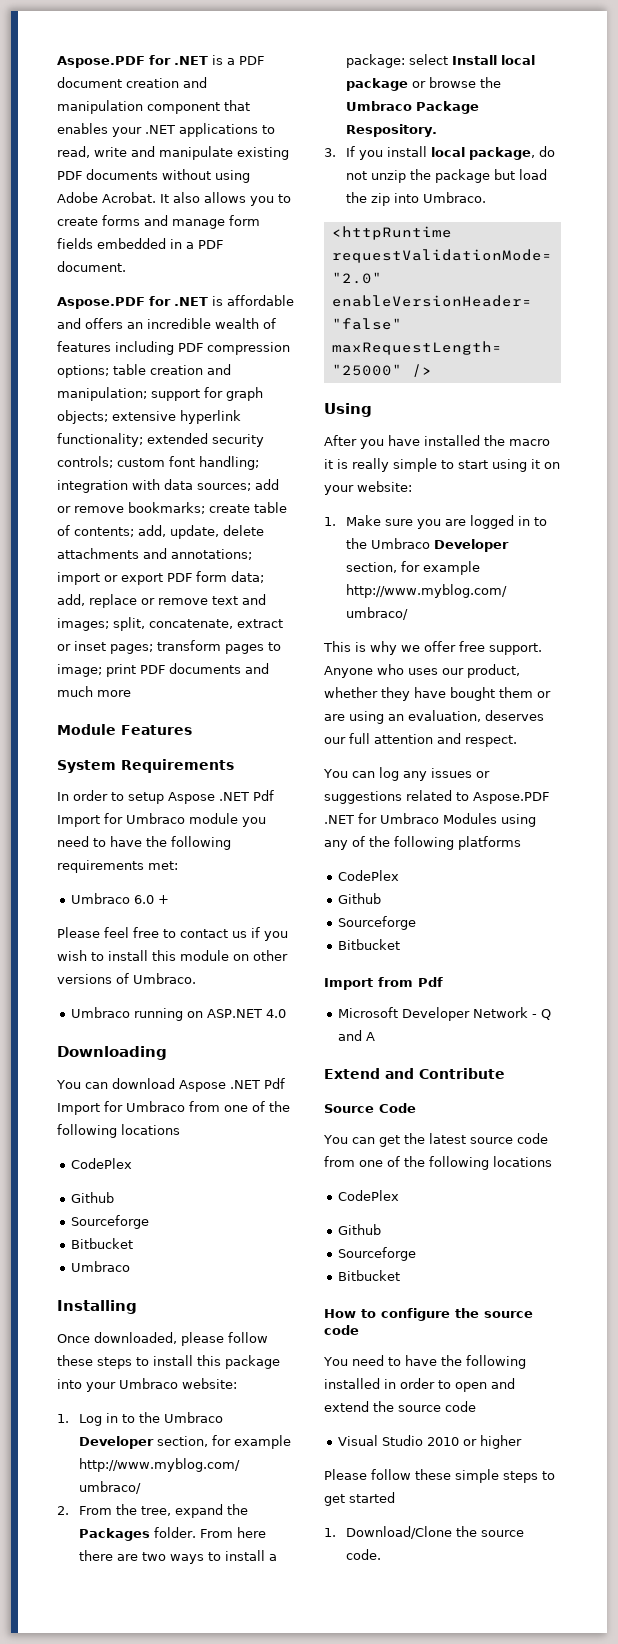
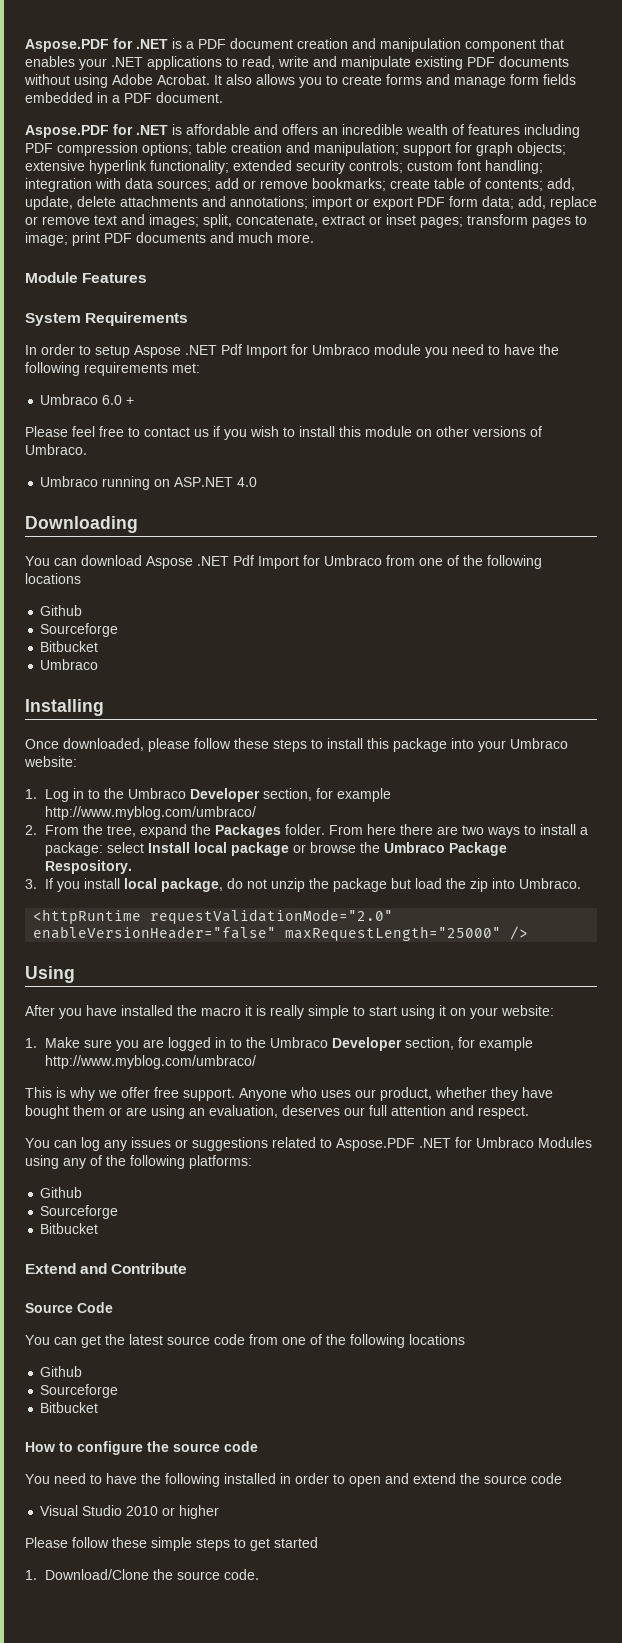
- print PDF documents and much more
+ print PDF documents and much more.
  You can download Aspose .NET Pdf Import for Umbraco from one of the following locations
- CodePlex
- You can log any issues or suggestions related to Aspose.PDF .NET for Umbraco Modules using any of the following platforms
- CodePlex
+ You can log any issues or suggestions related to Aspose.PDF .NET for Umbraco Modules using any of the following platforms:
  Github
  Sourceforge
  Bitbucket
- Import from Pdf
- Microsoft Developer Network - Q and A
  You can get the latest source code from one of the following locations
- CodePlex

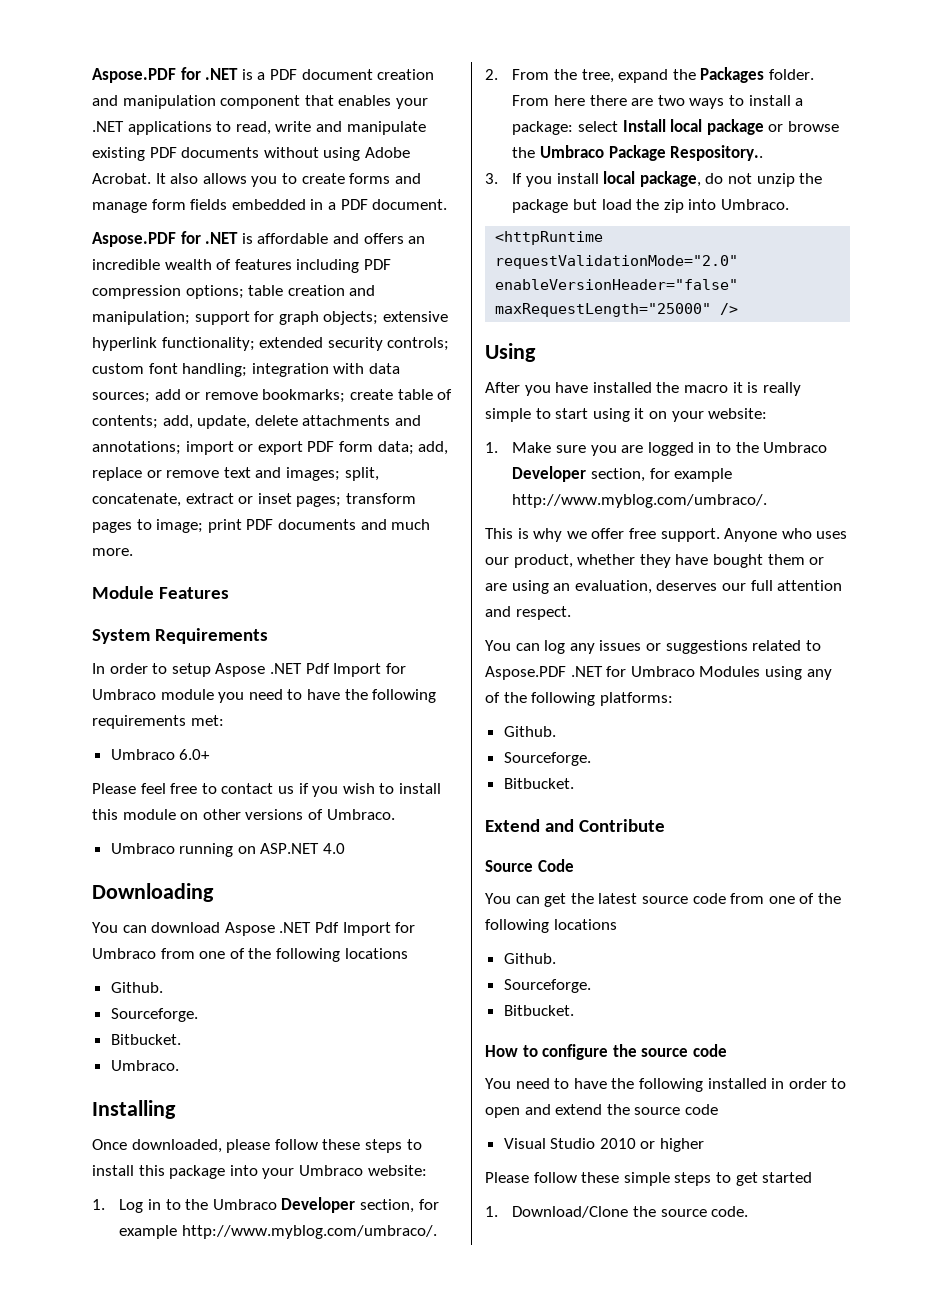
- Umbraco 6.0 +
+ Umbraco 6.0+
  You can download Aspose .NET Pdf Import for Umbraco from one of the following locations
- Github
- Sourceforge
- Bitbucket
- Umbraco
+ Github.
+ Sourceforge.
+ Bitbucket.
+ Umbraco.
- 1. Log in to the Umbraco Developer section, for example http://www.myblog.com/umbraco/
+ 1. Log in to the Umbraco Developer section, for example http://www.myblog.com/umbraco/.
- From here there are two ways to install a package: select Install local package or browse the Umbraco Package Respository.
+ From here there are two ways to install a package: select Install local package or browse the Umbraco Package Respository..
- 1. Make sure you are logged in to the Umbraco Developer section, for example http://www.myblog.com/umbraco/
+ 1. Make sure you are logged in to the Umbraco Developer section, for example http://www.myblog.com/umbraco/.
  You can log any issues or suggestions related to Aspose.PDF .NET for Umbraco Modules using any of the following platforms:
- Github
- Sourceforge
- Bitbucket
+ Github.
+ Sourceforge.
+ Bitbucket.
  You can get the latest source code from one of the following locations
- Github
- Sourceforge
- Bitbucket
+ Github.
+ Sourceforge.
+ Bitbucket.

